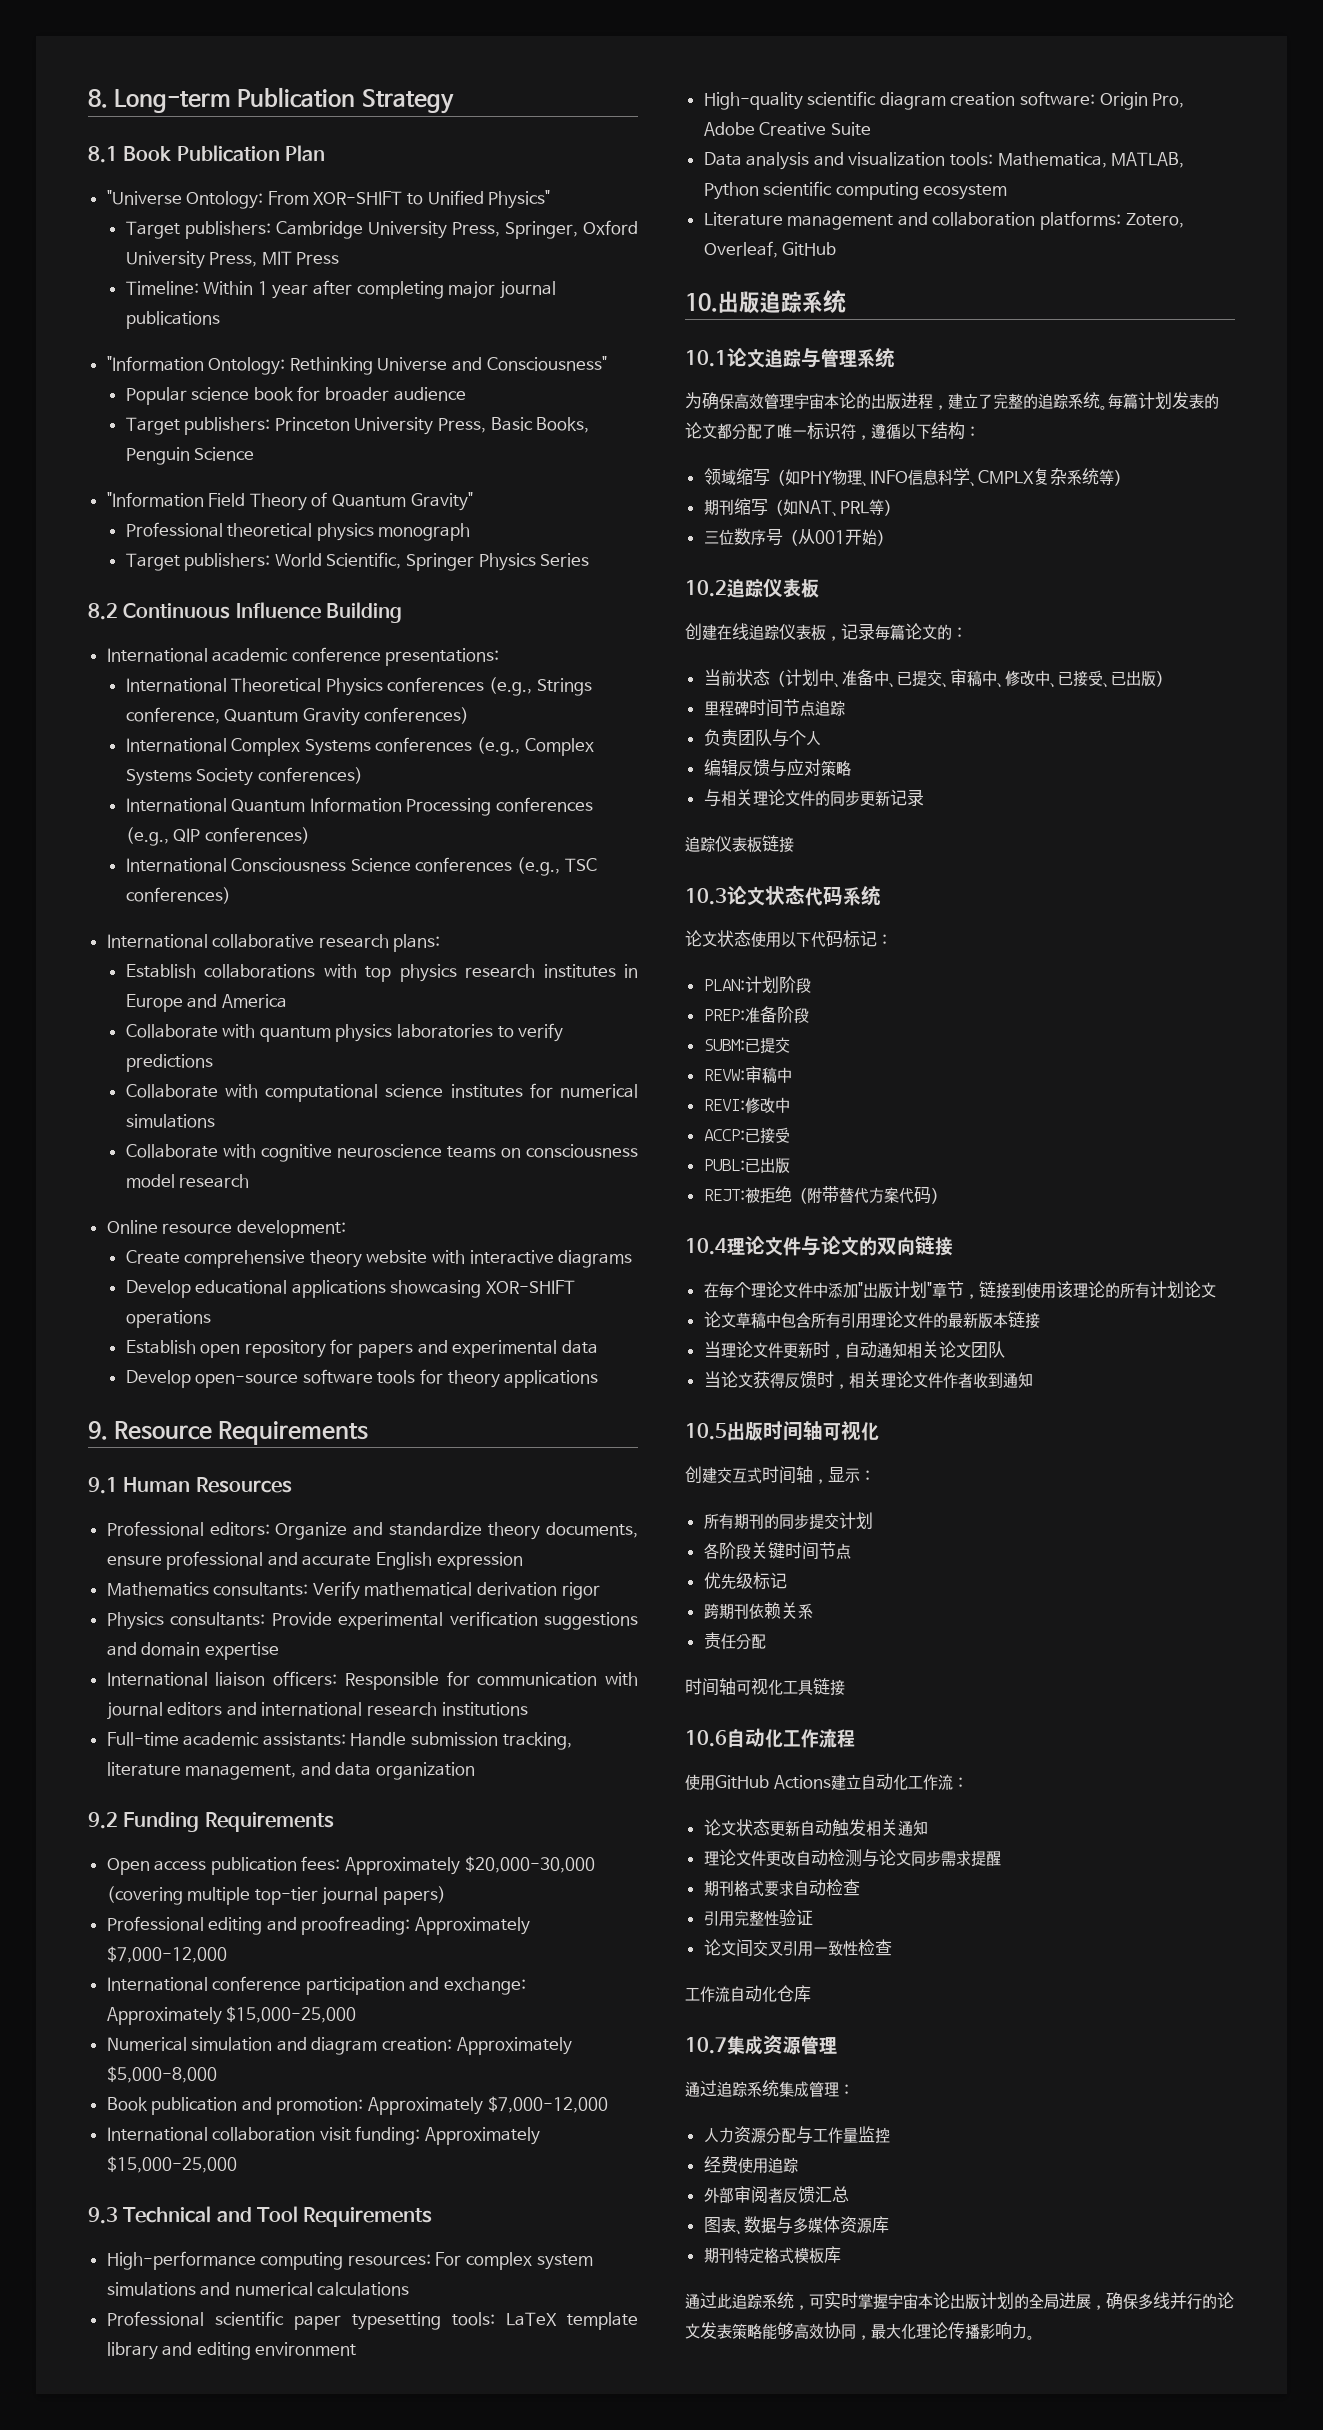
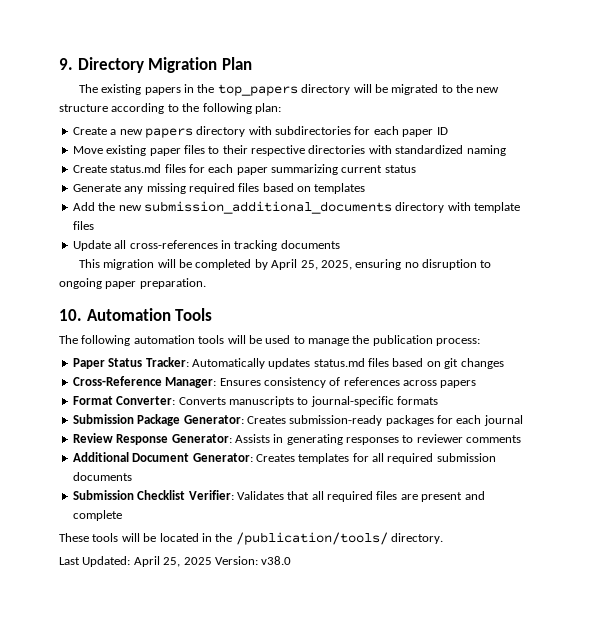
- 8. Long-term Publication Strategy
- 8.1 Book Publication Plan
- "Universe Ontology: From XOR-SHIFT to Unified Physics"
- Target publishers: Cambridge University Press, Springer, Oxford University Press, MIT Press
- Timeline: Within 1 year after completing major journal publications
- "Information Ontology: Rethinking Universe and Consciousness"
- Popular science book for broader audience
- Target publishers: Princeton University Press, Basic Books, Penguin Science
- "Information Field Theory of Quantum Gravity"
- Professional theoretical physics monograph
- Target publishers: World Scientific, Springer Physics Series
- 8.2 Continuous Influence Building
- International academic conference presentations:
- International Theoretical Physics conferences (e.g., Strings conference, Quantum Gravity conferences)
- International Complex Systems conferences (e.g., Complex Systems Society conferences)
- International Quantum Information Processing conferences (e.g., QIP conferences)
- International Consciousness Science conferences (e.g., TSC conferences)
- International collaborative research plans:
- Establish collaborations with top physics research institutes in Europe and America
- Collaborate with quantum physics laboratories to verify predictions
- Collaborate with computational science institutes for numerical simulations
- Collaborate with cognitive neuroscience teams on consciousness model research
- Online resource development:
- Create comprehensive theory website with interactive diagrams
- Develop educational applications showcasing XOR-SHIFT operations
- Establish open repository for papers and experimental data
- Develop open-source software tools for theory applications
- 9. Resource Requirements
- 9.1 Human Resources
- Professional editors: Organize and standardize theory documents, ensure professional and accurate English expression
- Mathematics consultants: Verify mathematical derivation rigor
- Physics consultants: Provide experimental verification suggestions and domain expertise
- International liaison officers: Responsible for communication with journal editors and international research institutions
- Full-time academic assistants: Handle submission tracking, literature management, and data organization
- 9.2 Funding Requirements
- Open access publication fees: Approximately $20,000-30,000 (covering multiple top-tier journal papers)
- Professional editing and proofreading: Approximately $7,000-12,000
- International conference participation and exchange: Approximately $15,000-25,000
- Numerical simulation and diagram creation: Approximately $5,000-8,000
- Book publication and promotion: Approximately $7,000-12,000
- International collaboration visit funding: Approximately $15,000-25,000
- 9.3 Technical and Tool Requirements
- High-performance computing resources: For complex system simulations and numerical calculations
- Professional scientific paper typesetting tools: LaTeX template library and editing environment
- High-quality scientific diagram creation software: Origin Pro, Adobe Creative Suite
- Data analysis and visualization tools: Mathematica, MATLAB, Python scientific computing ecosystem
- Literature management and collaboration platforms: Zotero, Overleaf, GitHub
- 10.出版追踪系统
- 10.1论文追踪与管理系统
- 为确保高效管理宇宙本论的出版进程，建立了完整的追踪系统。每篇计划发表的论文都分配了唯一标识符，遵循以下结构：
- 领域缩写（如PHY物理、INFO信息科学、CMPLX复杂系统等）
- 期刊缩写（如NAT、PRL等）
- 三位数序号（从001开始）
- 10.2追踪仪表板
- 创建在线追踪仪表板，记录每篇论文的：
- 当前状态（计划中、准备中、已提交、审稿中、修改中、已接受、已出版）
- 里程碑时间节点追踪
- 负责团队与个人
- 编辑反馈与应对策略
- 与相关理论文件的同步更新记录
- 追踪仪表板链接
- 10.3论文状态代码系统
- 论文状态使用以下代码标记：
- PLAN:计划阶段
- PREP:准备阶段
- SUBM:已提交
- REVW:审稿中
- REVI:修改中
- ACCP:已接受
- PUBL:已出版
- REJT:被拒绝（附带替代方案代码）
- 10.4理论文件与论文的双向链接
- 在每个理论文件中添加"出版计划"章节，链接到使用该理论的所有计划论文
- 论文草稿中包含所有引用理论文件的最新版本链接
- 当理论文件更新时，自动通知相关论文团队
- 当论文获得反馈时，相关理论文件作者收到通知
- 10.5出版时间轴可视化
- 创建交互式时间轴，显示：
- 所有期刊的同步提交计划
- 各阶段关键时间节点
- 优先级标记
- 跨期刊依赖关系
- 责任分配
- 时间轴可视化工具链接
- 10.6自动化工作流程
- 使用GitHub Actions建立自动化工作流：
- 论文状态更新自动触发相关通知
- 理论文件更改自动检测与论文同步需求提醒
- 期刊格式要求自动检查
- 引用完整性验证
- 论文间交叉引用一致性检查
- 工作流自动化仓库
- 10.7集成资源管理
- 通过追踪系统集成管理：
- 人力资源分配与工作量监控
- 经费使用追踪
- 外部审阅者反馈汇总
- 图表、数据与多媒体资源库
- 期刊特定格式模板库
- 通过此追踪系统，可实时掌握宇宙本论出版计划的全局进展，确保多线并行的论文发表策略能够高效协同，最大化理论传播影响力。
+ 9. Directory Migration Plan
+ The existing papers in the top_papers directory will be migrated to the new structure according to the following plan:
+ Create a new papers directory with subdirectories for each paper ID
+ Move existing paper files to their respective directories with standardized naming
+ Create status.md files for each paper summarizing current status
+ Generate any missing required files based on templates
+ Add the new submission_additional_documents directory with template files
+ Update all cross-references in tracking documents
+ This migration will be completed by April 25, 2025, ensuring no disruption to ongoing paper preparation.
+ 10. Automation Tools
+ The following automation tools will be used to manage the publication process:
+ Paper Status Tracker: Automatically updates status.md files based on git changes
+ Cross-Reference Manager: Ensures consistency of references across papers
+ Format Converter: Converts manuscripts to journal-specific formats
+ Submission Package Generator: Creates submission-ready packages for each journal
+ Review Response Generator: Assists in generating responses to reviewer comments
+ Additional Document Generator: Creates templates for all required submission documents
+ Submission Checklist Verifier: Validates that all required files are present and complete
+ These tools will be located in the /publication/tools/ directory.
+ Last Updated: April 25, 2025 Version: v38.0

